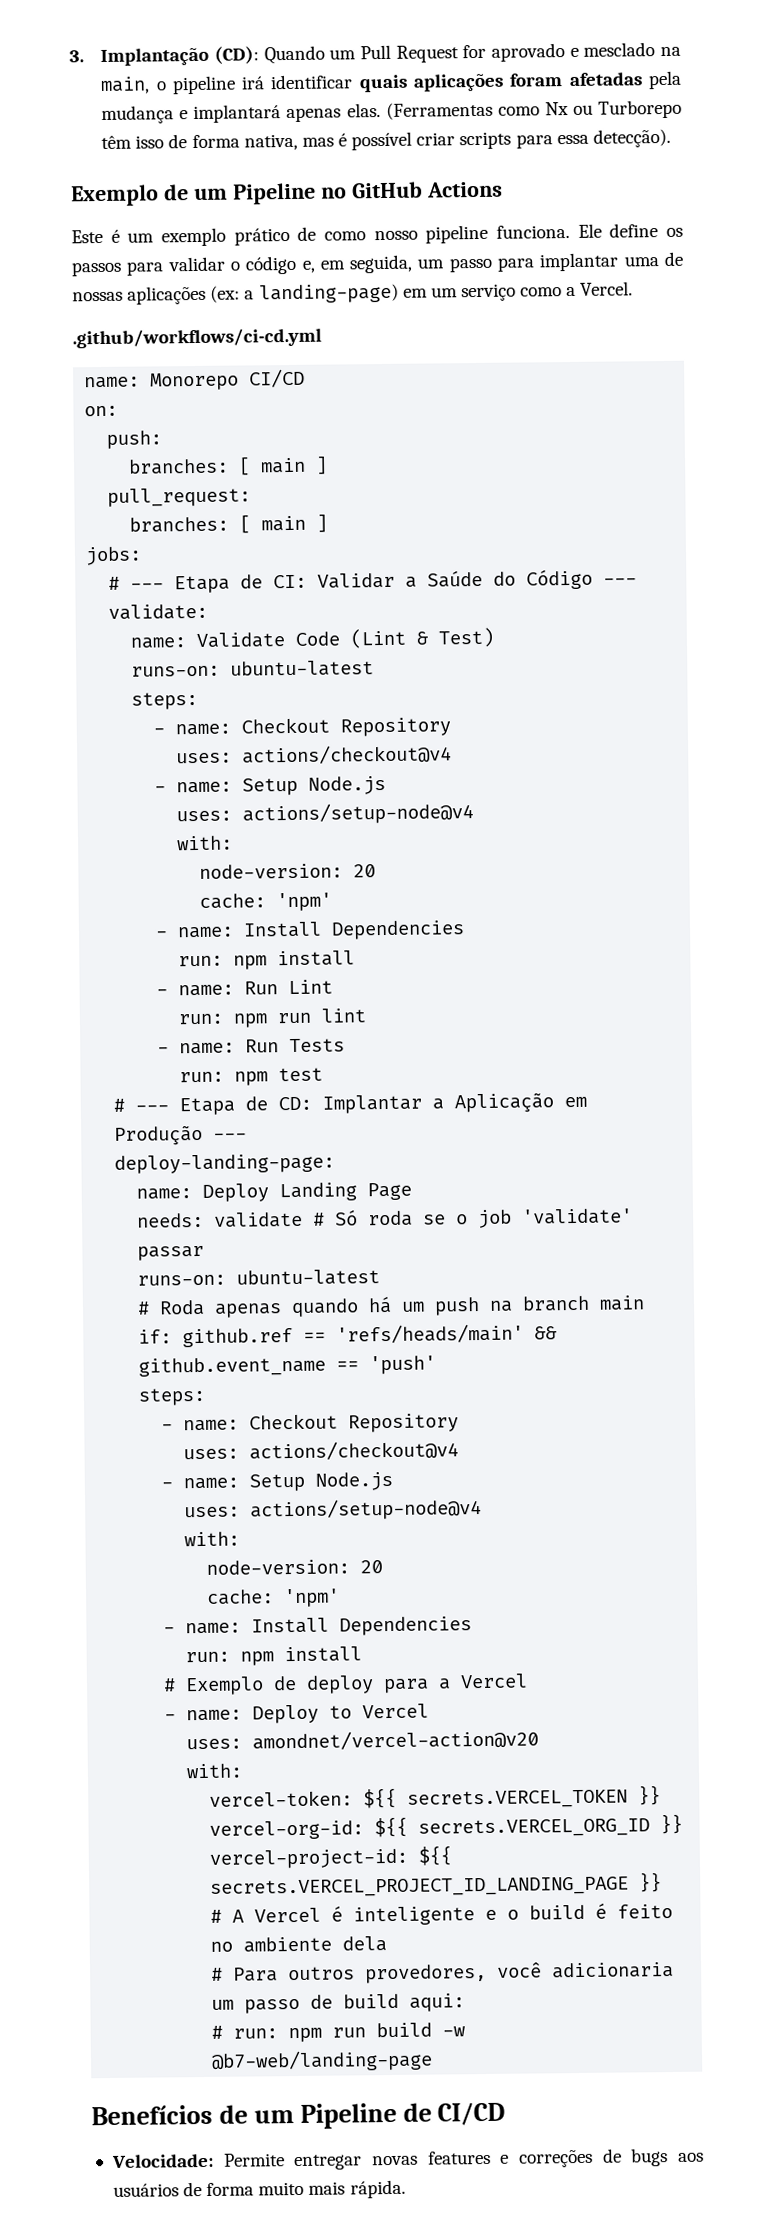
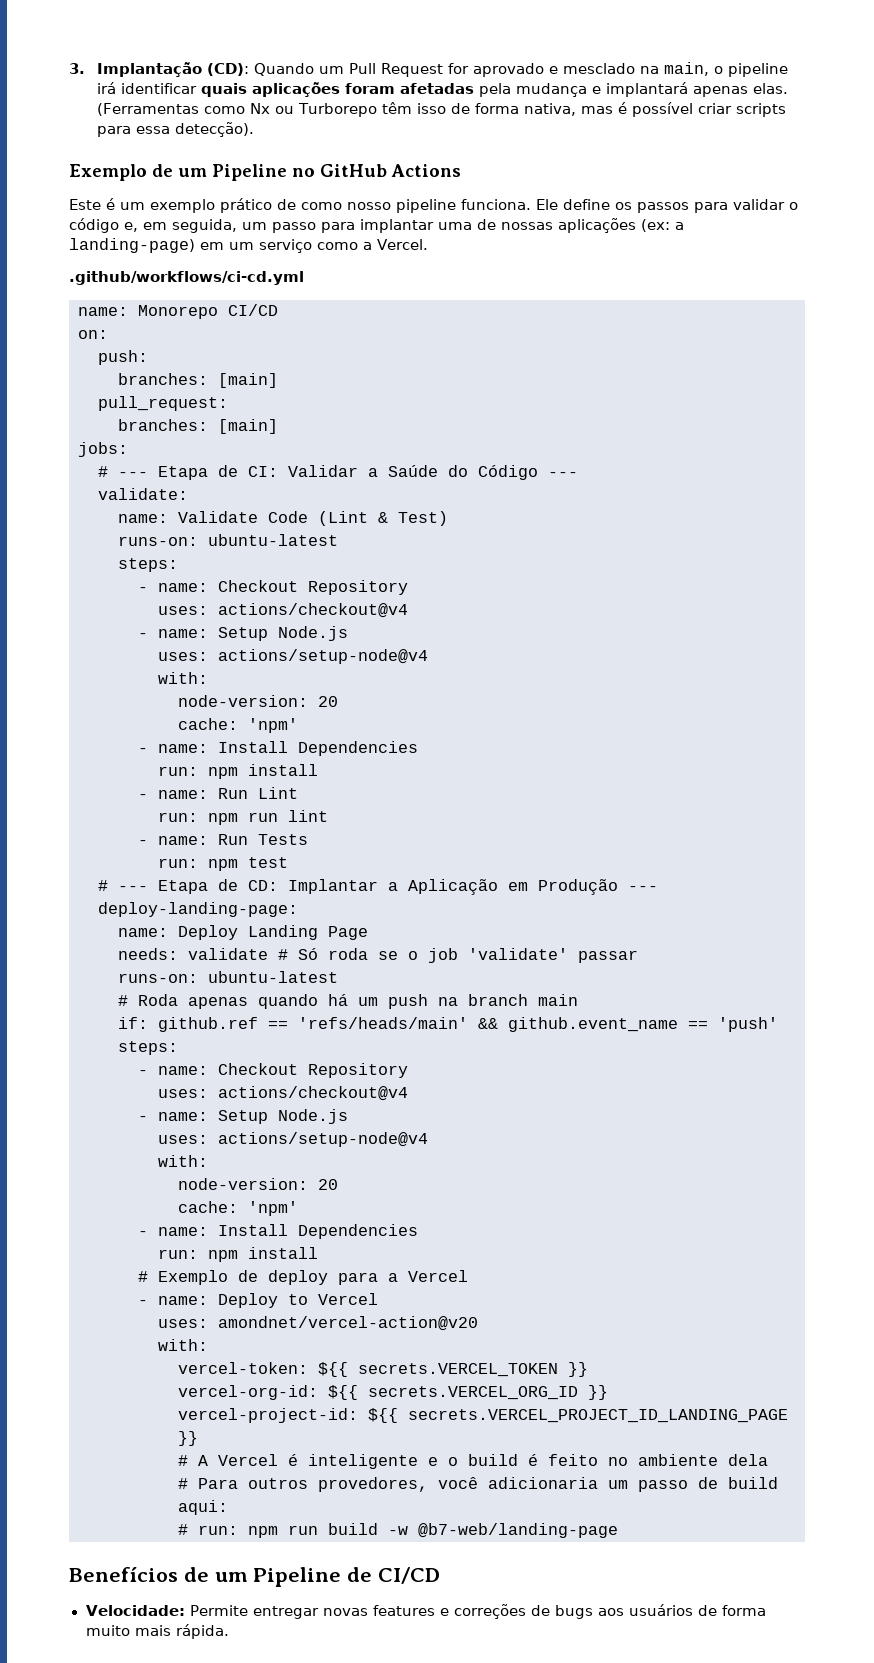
  push:
- branches: [ main ]
+ branches: [main]
  pull_request:
- branches: [ main ]
+ branches: [main]

